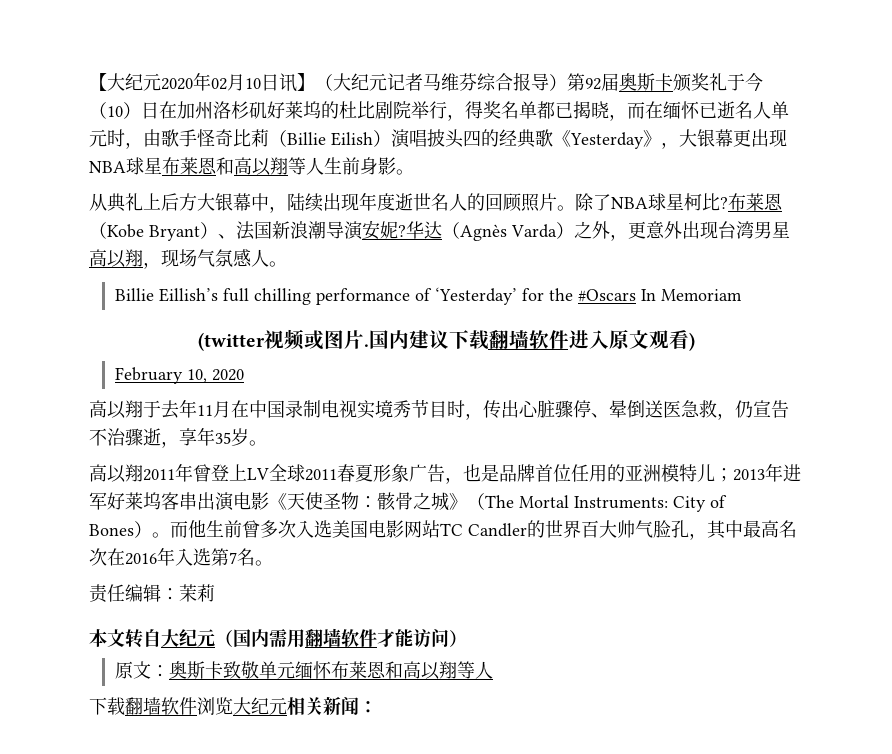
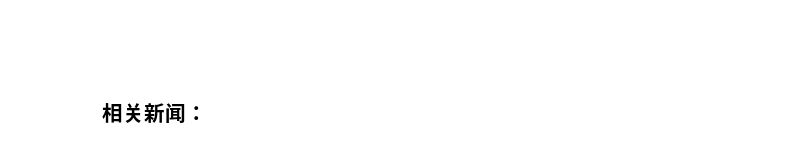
- 【大纪元2020年02月10日讯】（大纪元记者马维芬综合报导）第92届奥斯卡颁奖礼于今（10）日在加州洛杉矶好莱坞的杜比剧院举行，得奖名单都已揭晓，而在缅怀已逝名人单元时，由歌手怪奇比莉（Billie Eilish）演唱披头四的经典歌《Yesterday》，大银幕更出现NBA球星布莱恩和高以翔等人生前身影。
- 从典礼上后方大银幕中，陆续出现年度逝世名人的回顾照片。除了NBA球星柯比?布莱恩（Kobe Bryant）、法国新浪潮导演安妮?华达（Agnès Varda）之外，更意外出现台湾男星高以翔，现场气氛感人。
- Billie Eillish’s full chilling performance of ‘Yesterday’ for the #Oscars In Memoriam
- (twitter视频或图片.国内建议下载翻墙软件进入原文观看)
- February 10, 2020
- 高以翔于去年11月在中国录制电视实境秀节目时，传出心脏骤停、晕倒送医急救，仍宣告不治骤逝，享年35岁。
- 高以翔2011年曾登上LV全球2011春夏形象广告，也是品牌首位任用的亚洲模特儿；2013年进军好莱坞客串出演电影《天使圣物：骸骨之城》（The Mortal Instruments: City of Bones）。而他生前曾多次入选美国电影网站TC Candler的世界百大帅气脸孔，其中最高名次在2016年入选第7名。
- 责任编辑：茉莉
- 本文转自大纪元（国内需用翻墙软件才能访问）
- 原文：奥斯卡致敬单元缅怀布莱恩和高以翔等人
- 下载翻墙软件浏览大纪元相关新闻：
+ 相关新闻：

